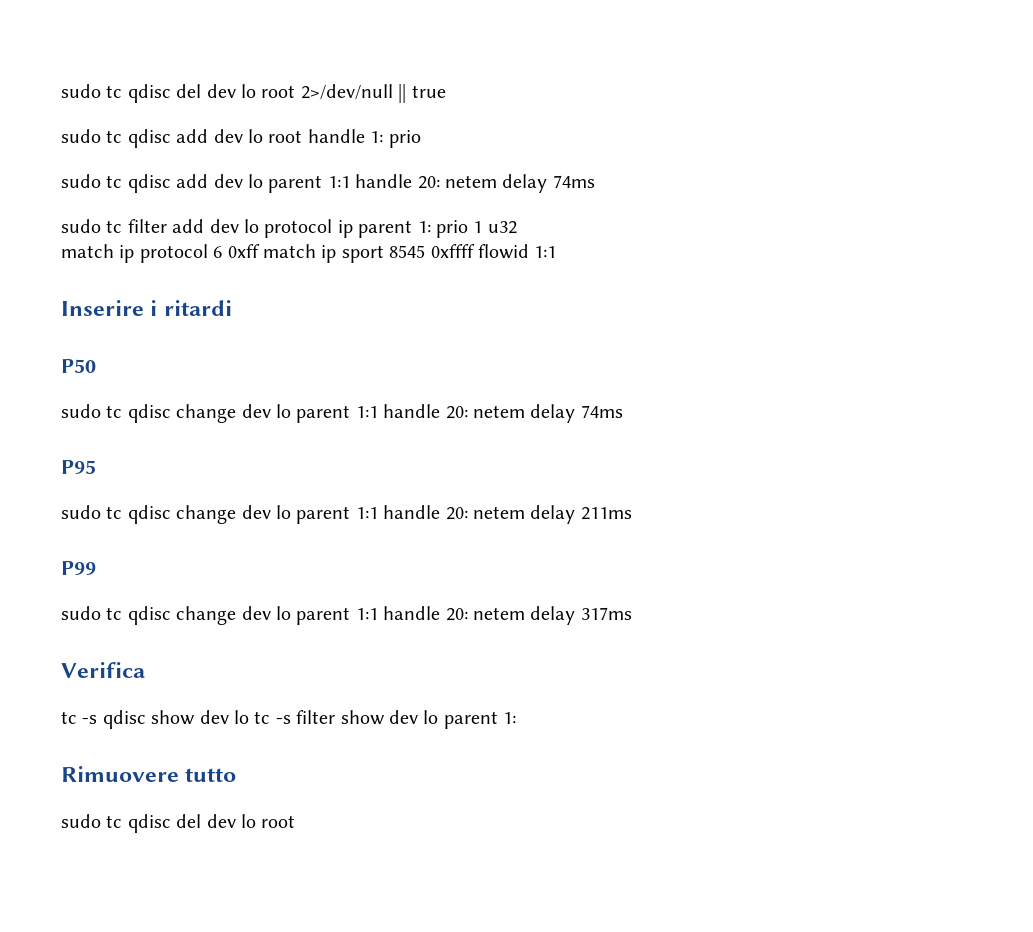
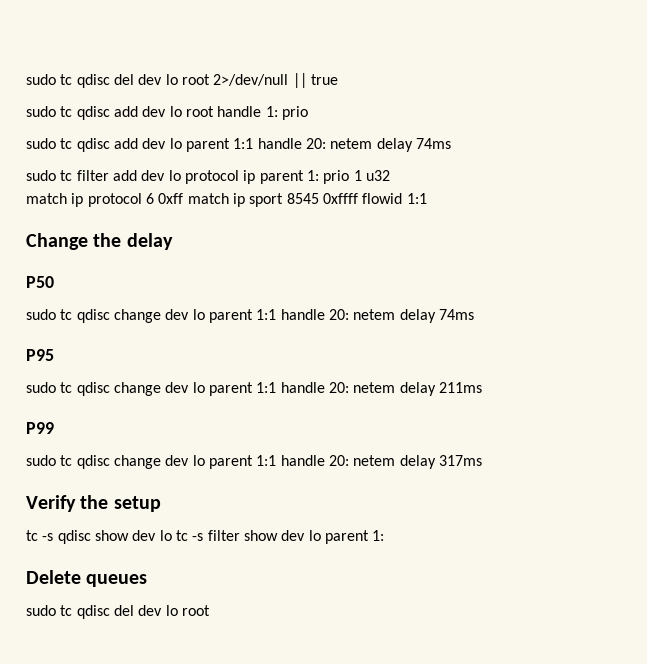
- Inserire i ritardi
+ Change the delay
- Verifica
+ Verify the setup
- Rimuovere tutto
+ Delete queues

